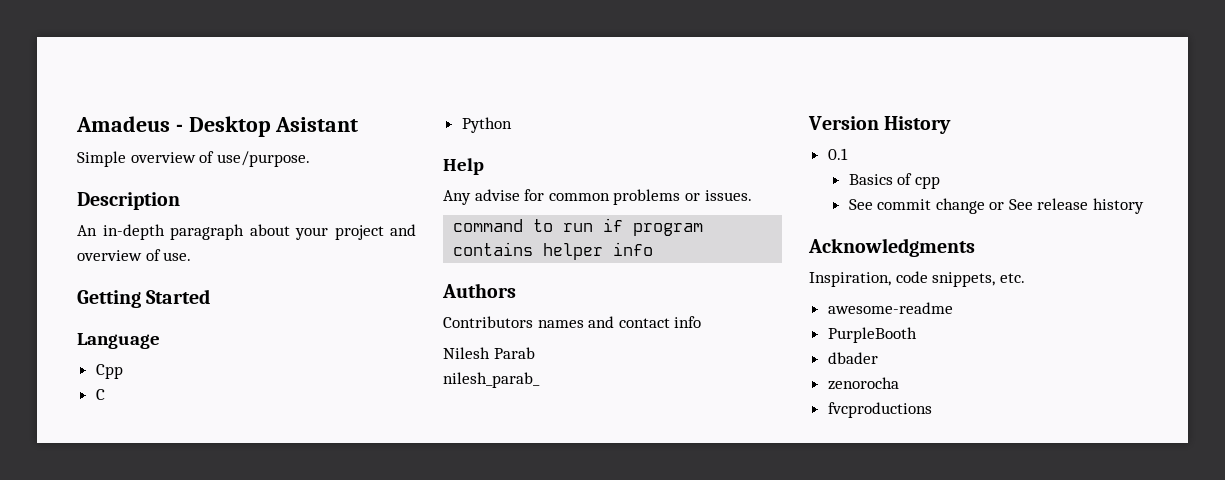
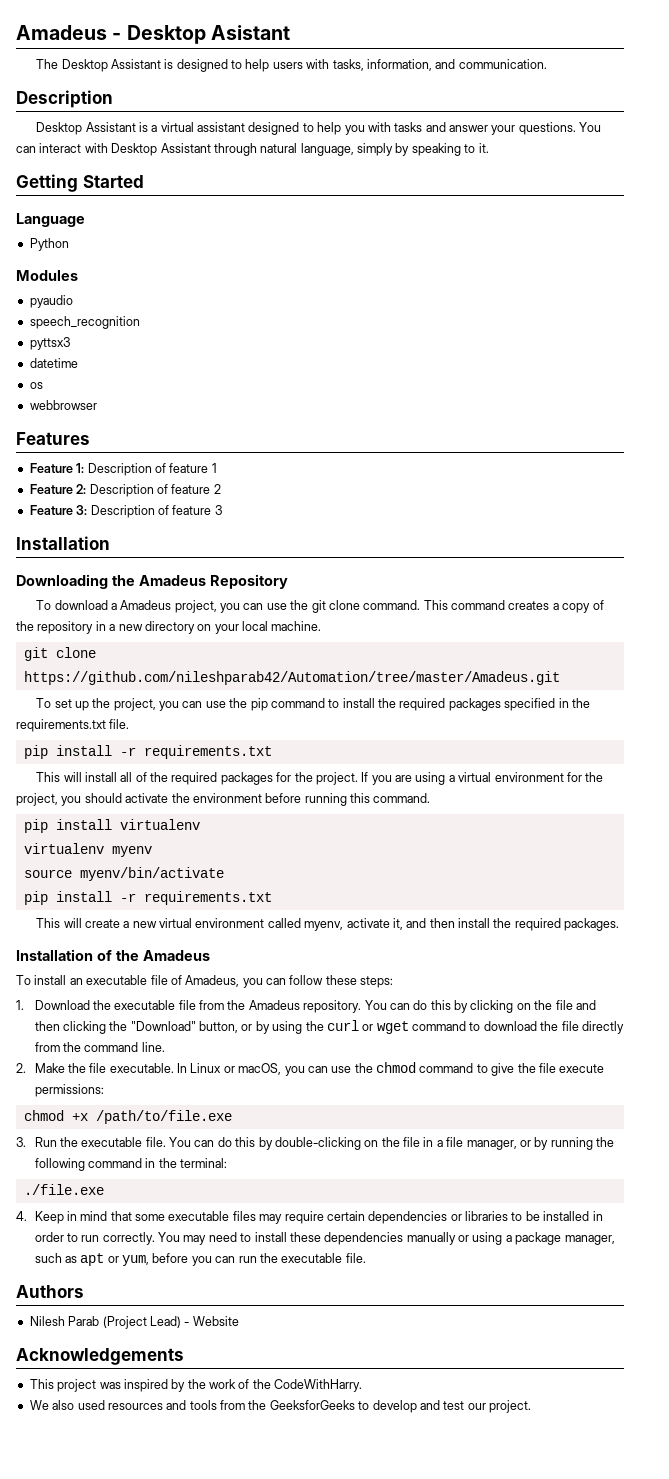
- Simple overview of use/purpose.
+ The Desktop Assistant is designed to help users with tasks, information, and communication.
  Description
- An in-depth paragraph about your project and overview of use.
+ Desktop Assistant is a virtual assistant designed to help you with tasks and answer your questions. You can interact with Desktop Assistant through natural language, simply by speaking to it.
- Cpp
- C
- Help
- Any advise for common problems or issues.
- command to run if program contains helper info
+ Modules
+ pyaudio
+ speech_recognition
+ pyttsx3
+ datetime
+ os
+ webbrowser
+ Features
+ Feature 1: Description of feature 1
+ Feature 2: Description of feature 2
+ Feature 3: Description of feature 3
+ Installation
+ Downloading the Amadeus Repository
+ To download a Amadeus project, you can use the git clone command. This command creates a copy of the repository in a new directory on your local machine.
+ git clone https://github.com/nileshparab42/Automation/tree/master/Amadeus.git
+ To set up the project, you can use the pip command to install the required packages specified in the requirements.txt file.
+ pip install -r requirements.txt
+ This will install all of the required packages for the project. If you are using a virtual environment for the project, you should activate the environment before running this command.
+ pip install virtualenv
+ virtualenv myenv
+ source myenv/bin/activate
+ pip install -r requirements.txt
+ This will create a new virtual environment called myenv, activate it, and then install the required packages.
+ Installation of the Amadeus
+ To install an executable file of Amadeus, you can follow these steps:
+ 1. Download the executable file from the Amadeus repository. You can do this by clicking on the file and then clicking the "Download" button, or by using the curl or wget command to download the file directly from the command line.
+ 2. Make the file executable. In Linux or macOS, you can use the chmod command to give the file execute permissions:
+ chmod +x /path/to/file.exe
+ 3. Run the executable file. You can do this by double-clicking on the file in a file manager, or by running the following command in the terminal:
+ ./file.exe
+ 4. Keep in mind that some executable files may require certain dependencies or libraries to be installed in order to run correctly. You may need to install these dependencies manually or using a package manager, such as apt or yum, before you can run the executable file.
  Authors
- Contributors names and contact info
- Nilesh Parab
- nilesh_parab_
- Version History
- 0.1
- Basics of cpp
- See commit change or See release history
- Acknowledgments
- Inspiration, code snippets, etc.
- awesome-readme
- PurpleBooth
- dbader
- zenorocha
- fvcproductions
+ Nilesh Parab (Project Lead) - Website
+ Acknowledgements
+ This project was inspired by the work of the CodeWithHarry.
+ We also used resources and tools from the GeeksforGeeks to develop and test our project.

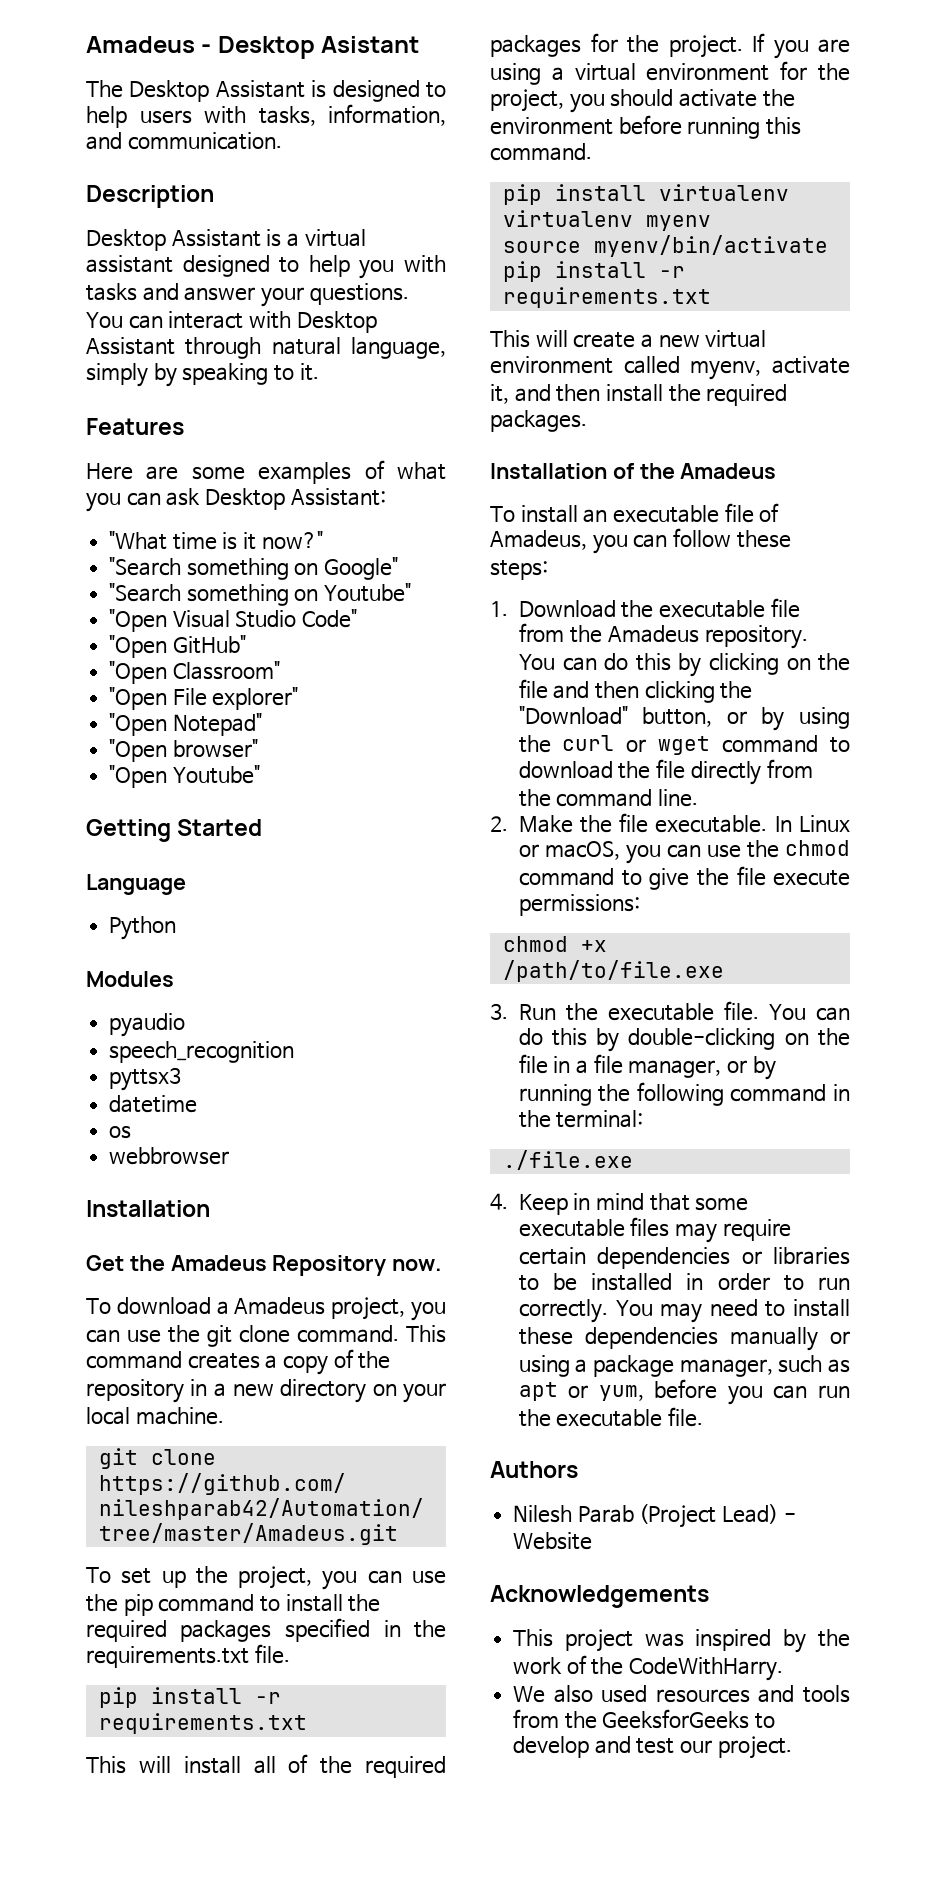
+ Features
+ Here are some examples of what you can ask Desktop Assistant:
+ "What time is it now?"
+ "Search something on Google"
+ "Search something on Youtube"
+ "Open Visual Studio Code"
+ "Open GitHub"
+ "Open Classroom"
+ "Open File explorer"
+ "Open Notepad"
+ "Open browser"
+ "Open Youtube"
- Features
- Feature 1: Description of feature 1
- Feature 2: Description of feature 2
- Feature 3: Description of feature 3
- Downloading the Amadeus Repository
+ Get the Amadeus Repository now.

